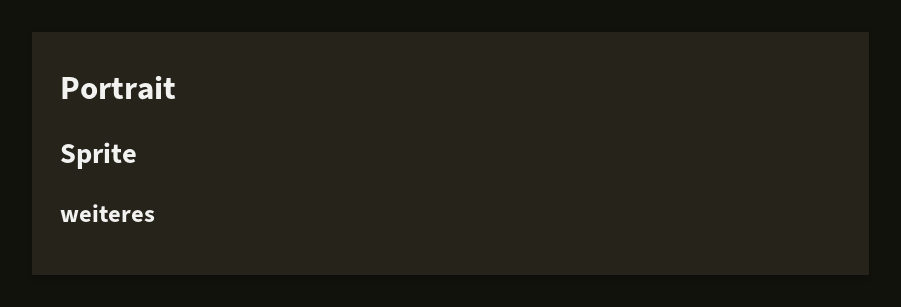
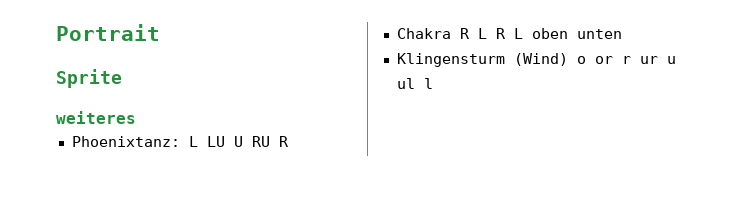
+ Phoenixtanz: L LU U RU R
+ Chakra R L R L oben unten
+ Klingensturm (Wind) o or r ur u ul l

